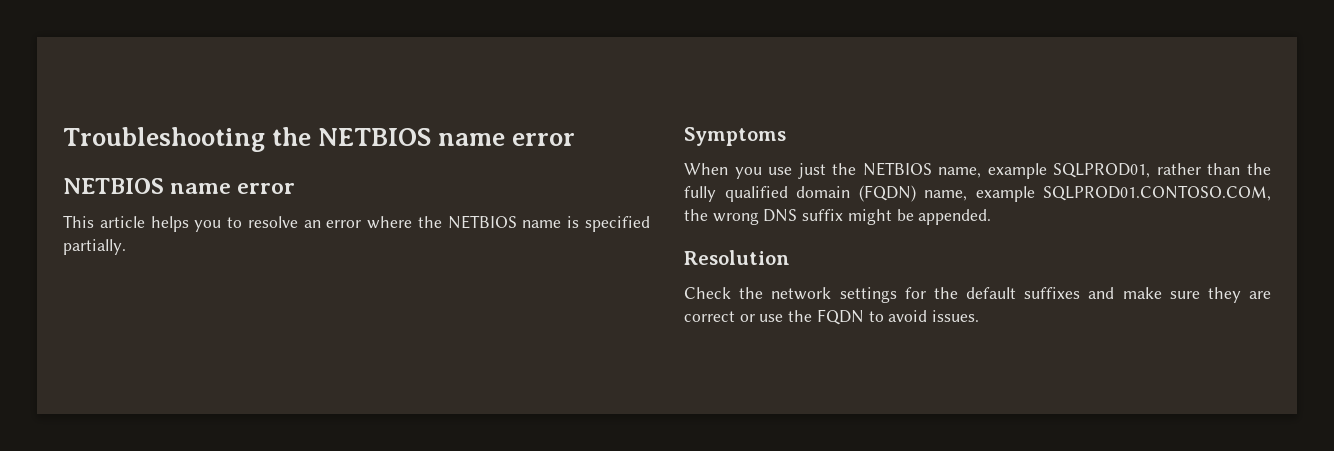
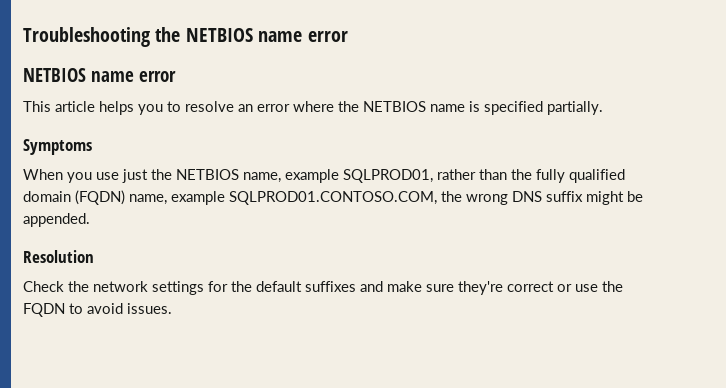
- Check the network settings for the default suffixes and make sure they are correct or use the FQDN to avoid issues.
+ Check the network settings for the default suffixes and make sure they're correct or use the FQDN to avoid issues.

